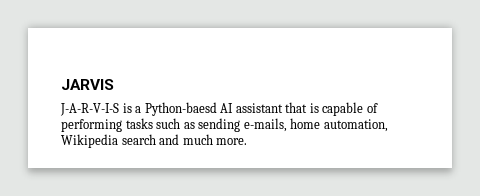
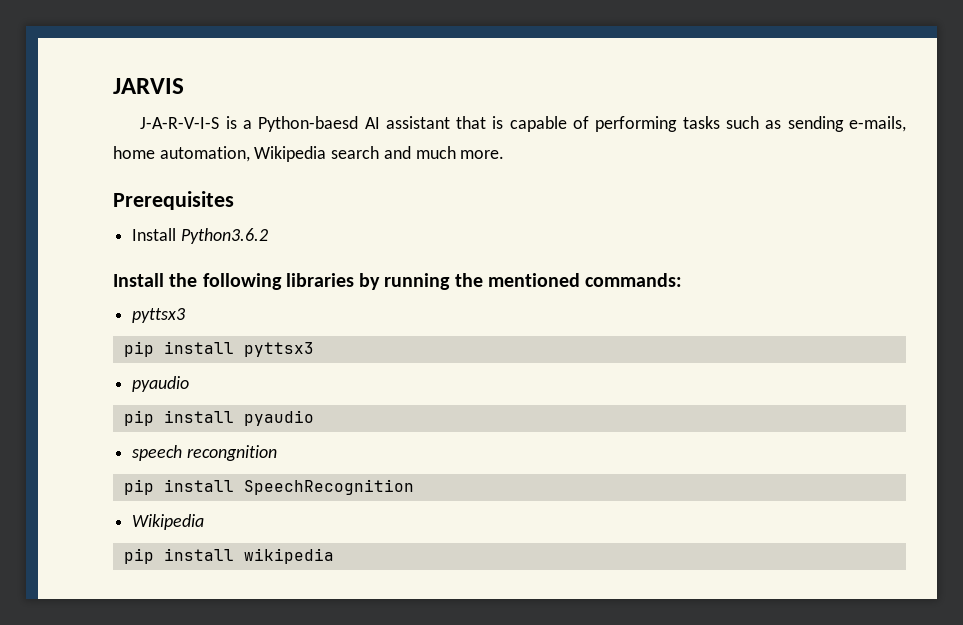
+ Prerequisites
+ Install Python3.6.2
+ Install the following libraries by running the mentioned commands:
+ pyttsx3
+ pip install pyttsx3
+ pyaudio
+ pip install pyaudio
+ speech recongnition
+ pip install SpeechRecognition
+ Wikipedia
+ pip install wikipedia

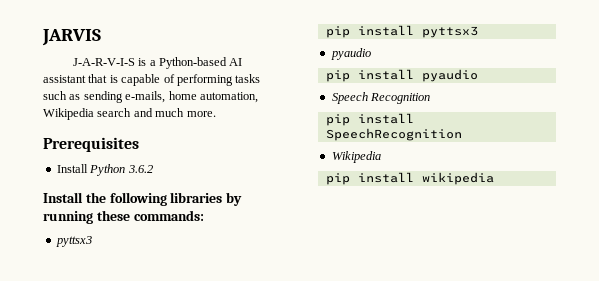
- J-A-R-V-I-S is a Python-baesd AI assistant that is capable of performing tasks such as sending e-mails, home automation, Wikipedia search and much more.
+ J-A-R-V-I-S is a Python-based AI assistant that is capable of performing tasks such as sending e-mails, home automation, Wikipedia search and much more.
- Install Python3.6.2
+ Install Python 3.6.2
- Install the following libraries by running the mentioned commands:
+ Install the following libraries by running these commands:
- speech recongnition
+ Speech Recognition

